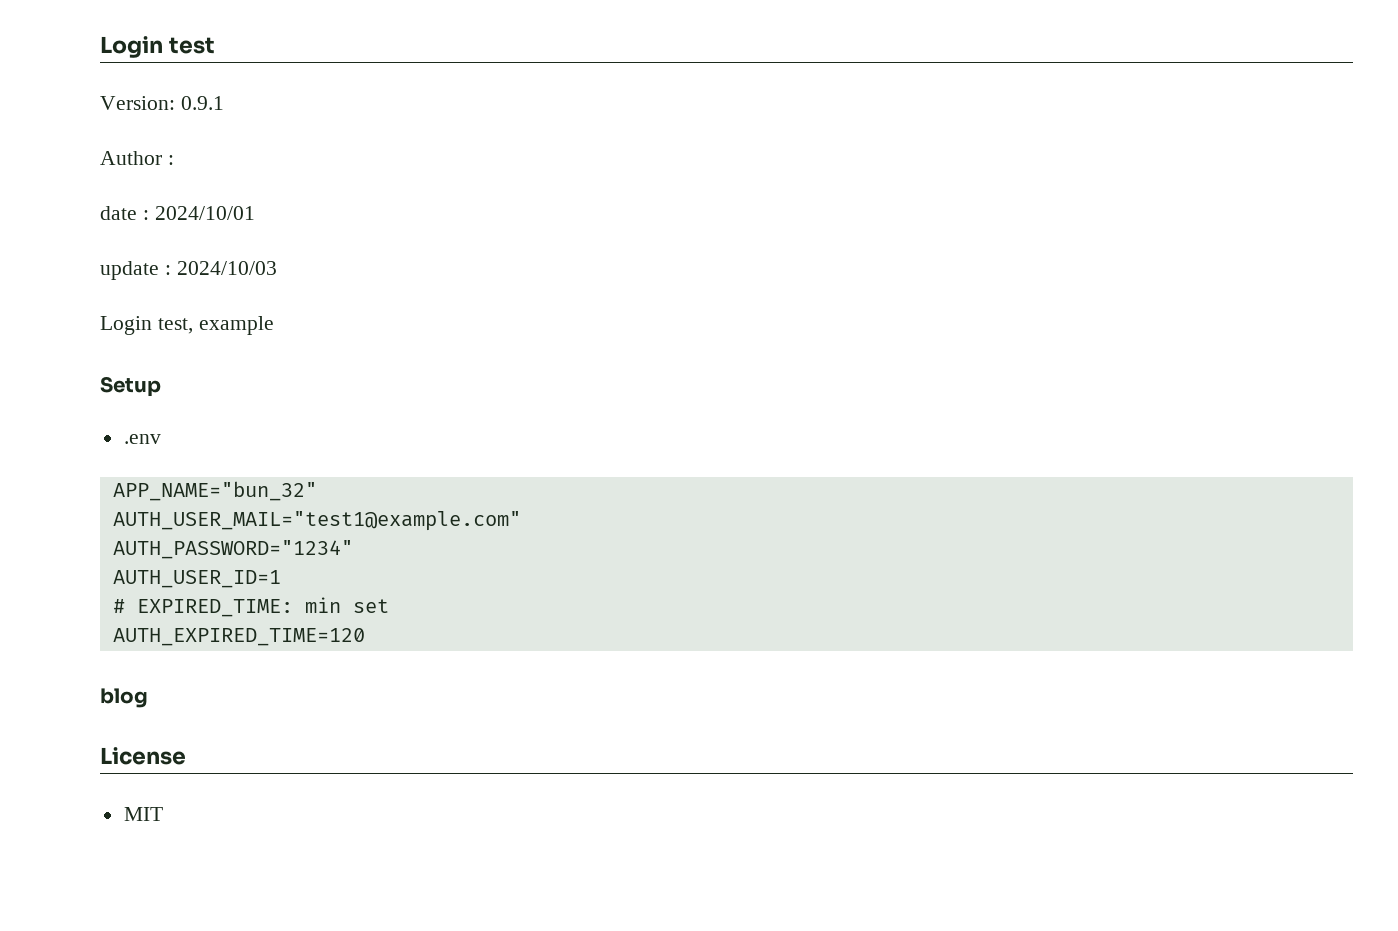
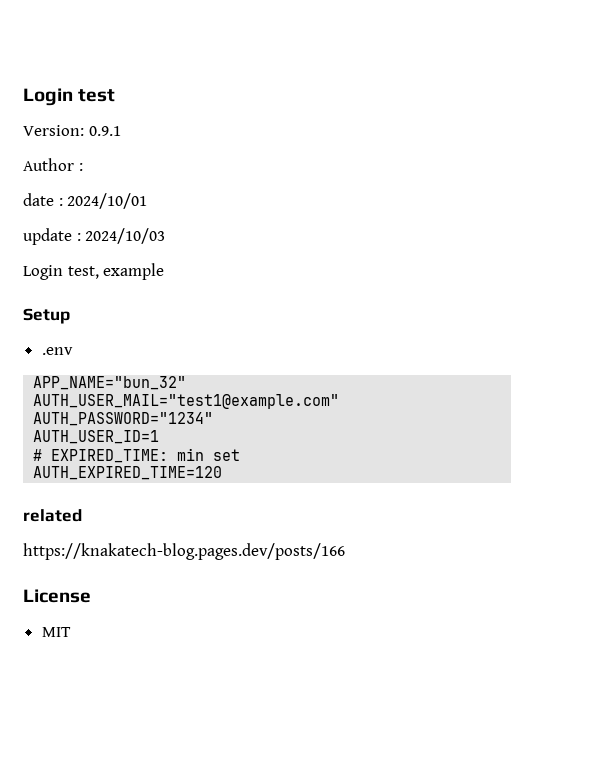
- blog
+ related
+ https://knakatech-blog.pages.dev/posts/166

